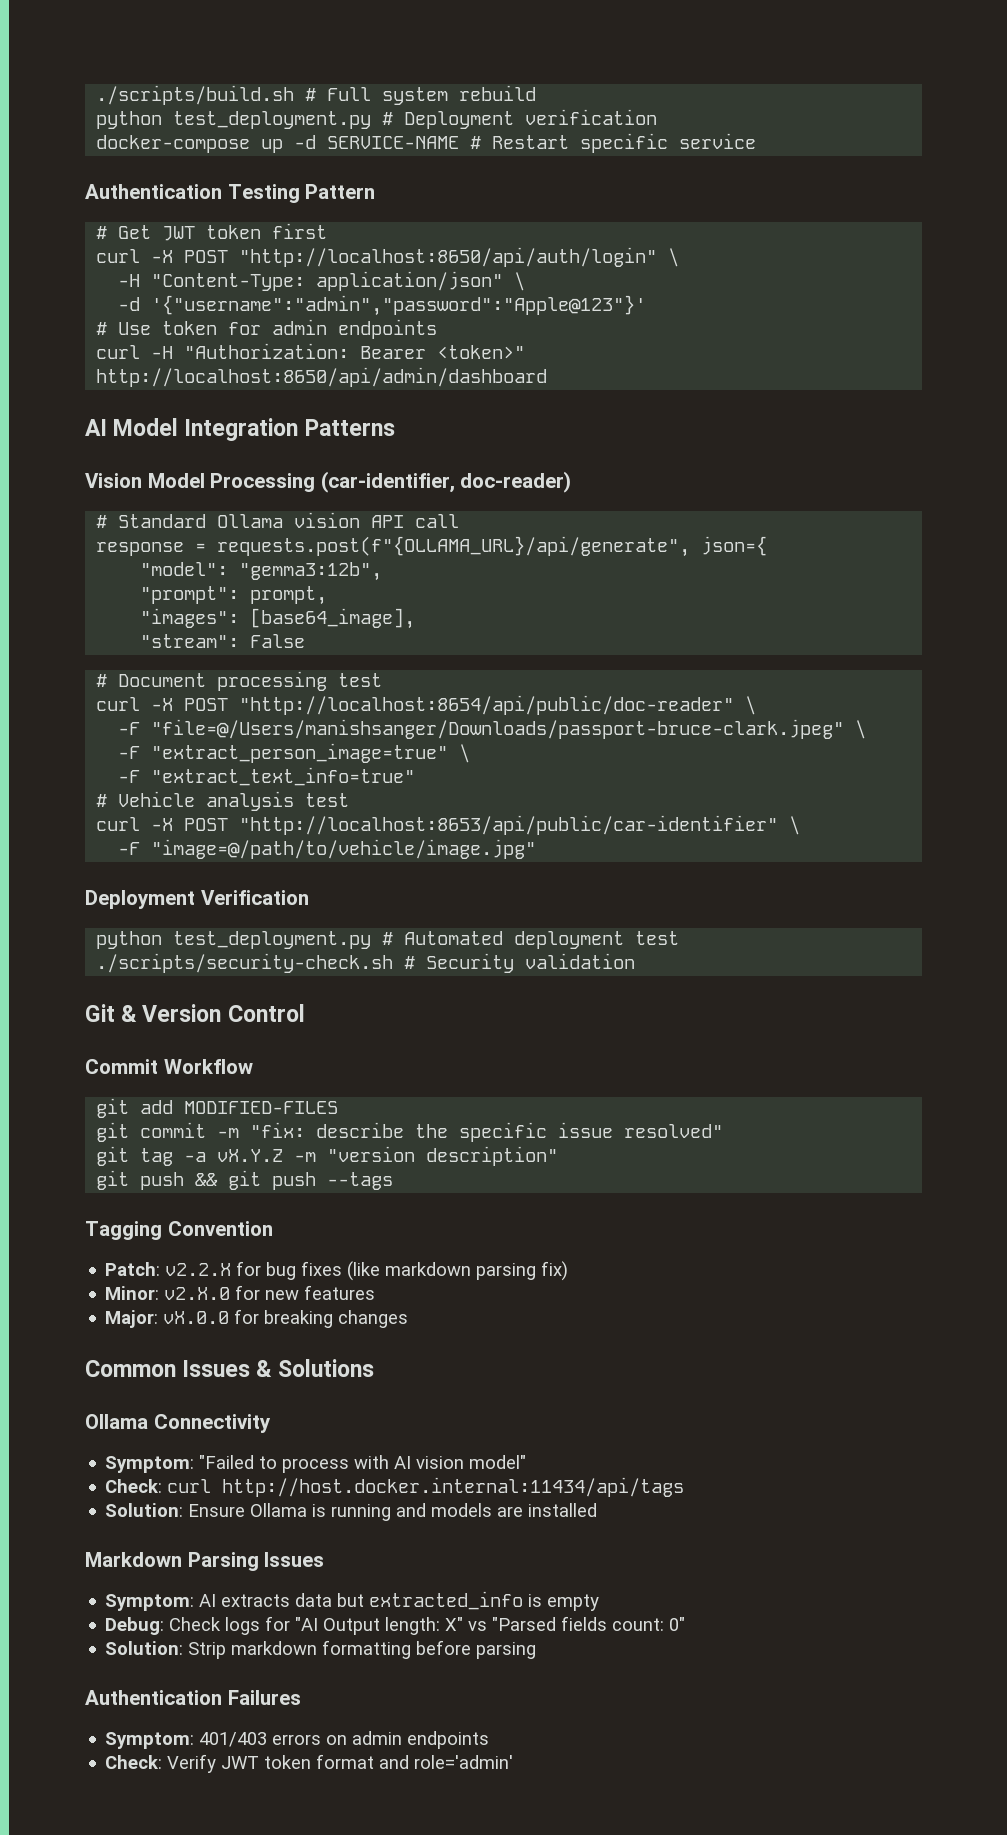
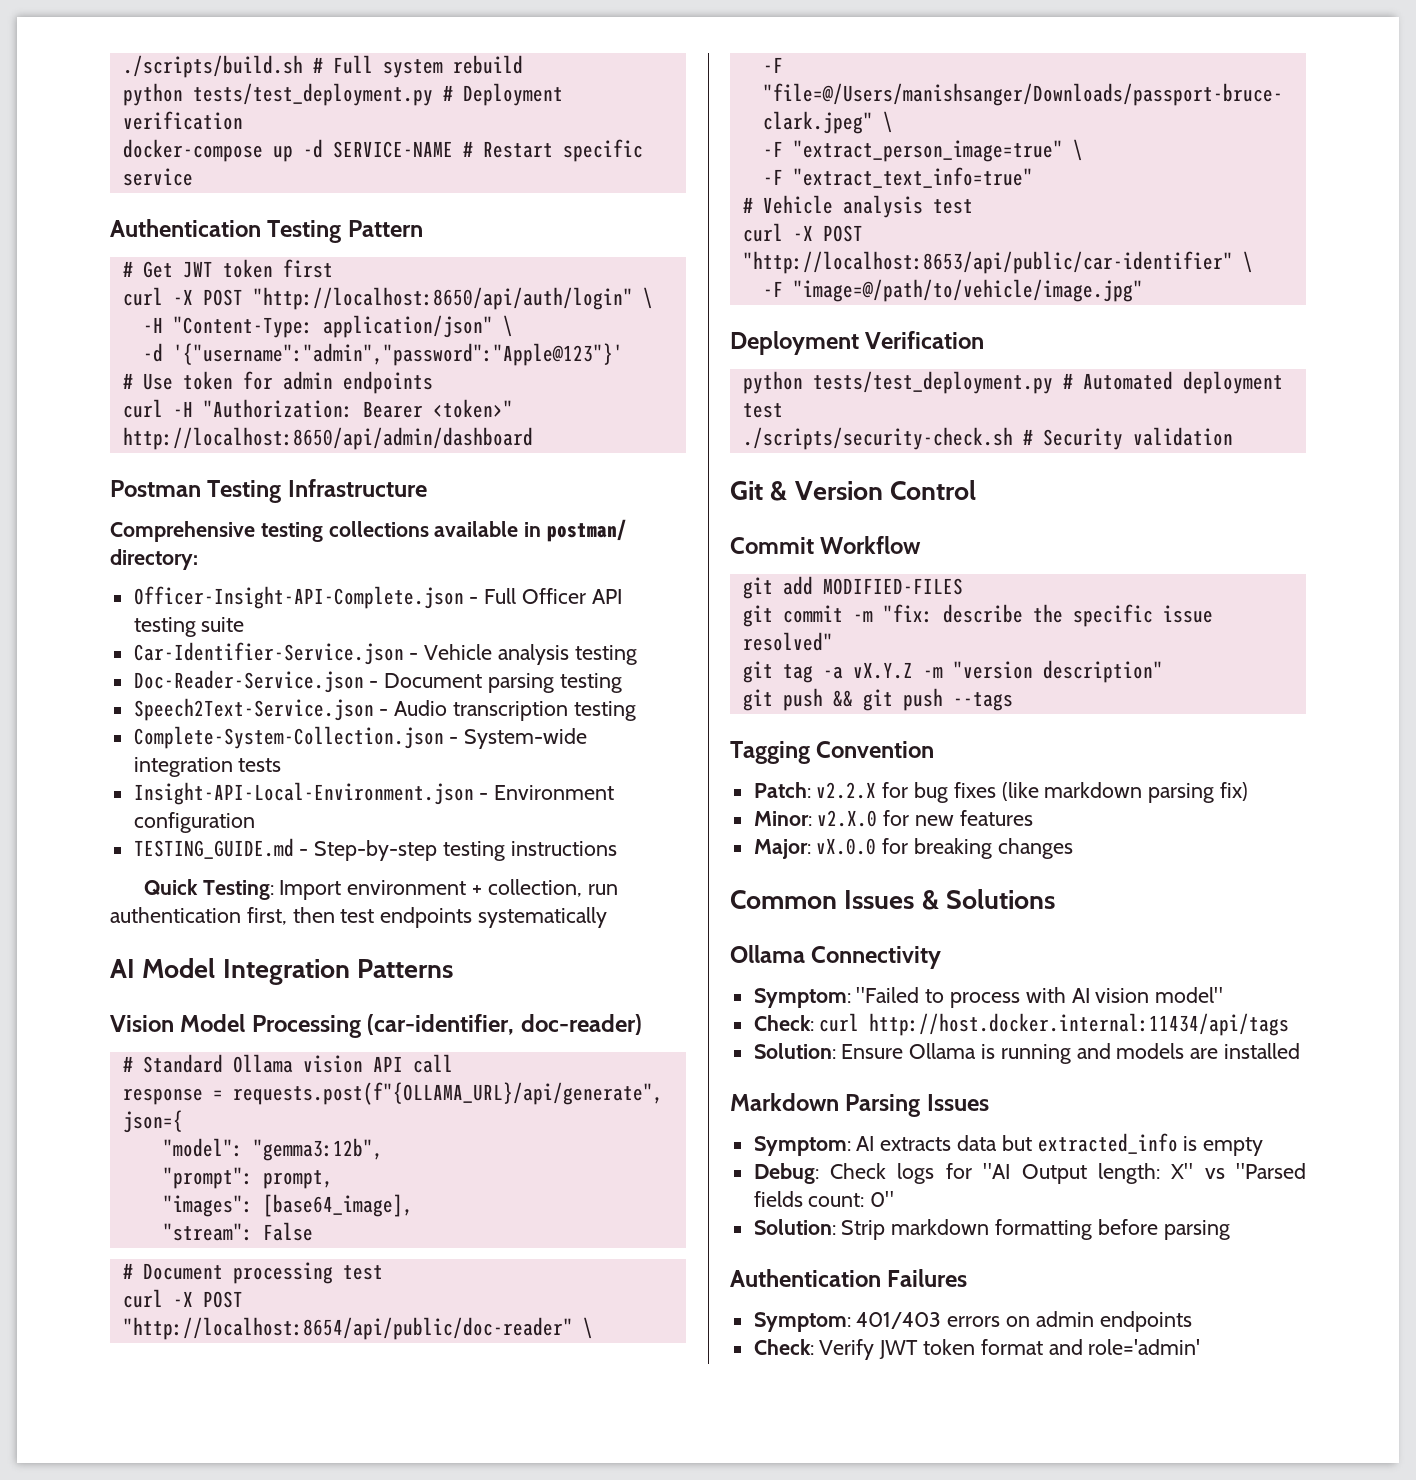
- python test_deployment.py # Deployment verification
+ python tests/test_deployment.py # Deployment verification
+ Postman Testing Infrastructure
+ Comprehensive testing collections available in postman/ directory:
+ Officer-Insight-API-Complete.json - Full Officer API testing suite
+ Car-Identifier-Service.json - Vehicle analysis testing
+ Doc-Reader-Service.json - Document parsing testing
+ Speech2Text-Service.json - Audio transcription testing
+ Complete-System-Collection.json - System-wide integration tests
+ Insight-API-Local-Environment.json - Environment configuration
+ TESTING_GUIDE.md - Step-by-step testing instructions
+ Quick Testing: Import environment + collection, run authentication first, then test endpoints systematically
- python test_deployment.py # Automated deployment test
+ python tests/test_deployment.py # Automated deployment test

